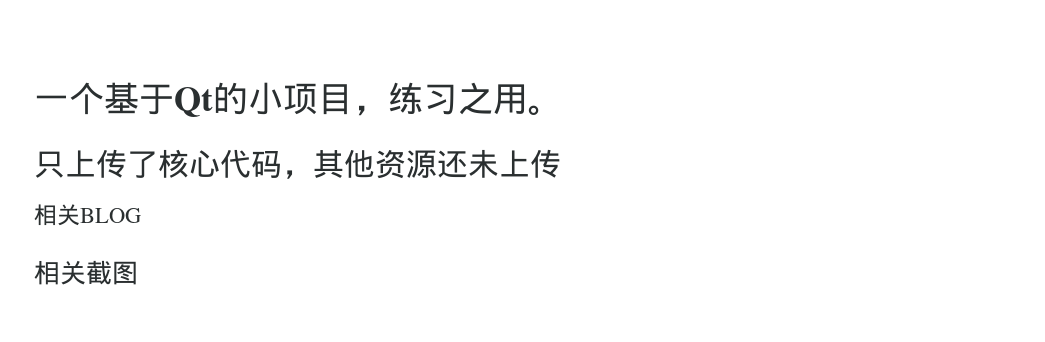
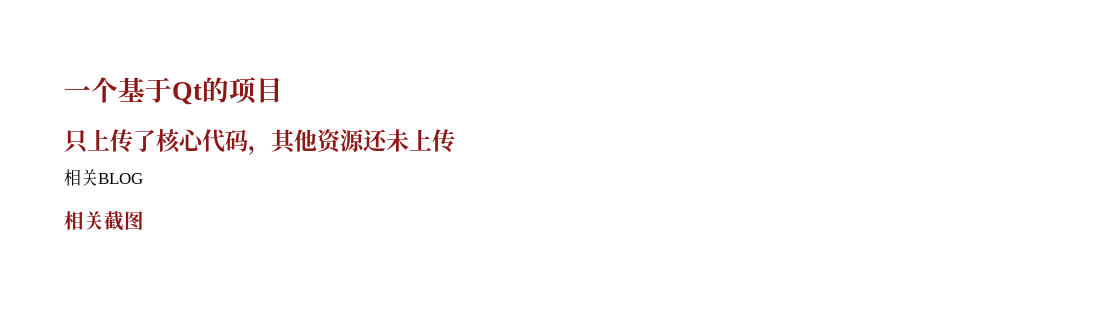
- 一个基于Qt的小项目，练习之用。
+ 一个基于Qt的项目

